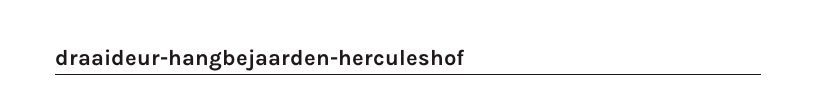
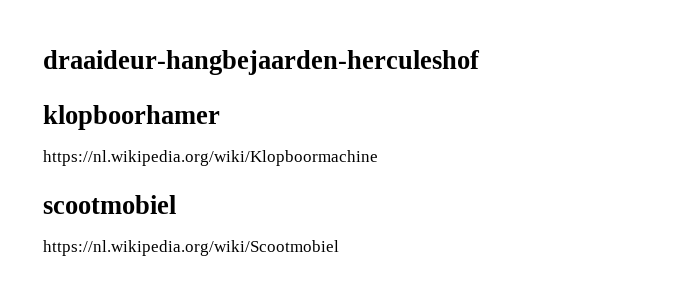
+ klopboorhamer
+ https://nl.wikipedia.org/wiki/Klopboormachine
+ scootmobiel
+ https://nl.wikipedia.org/wiki/Scootmobiel

